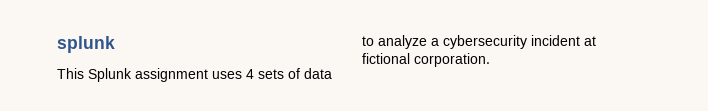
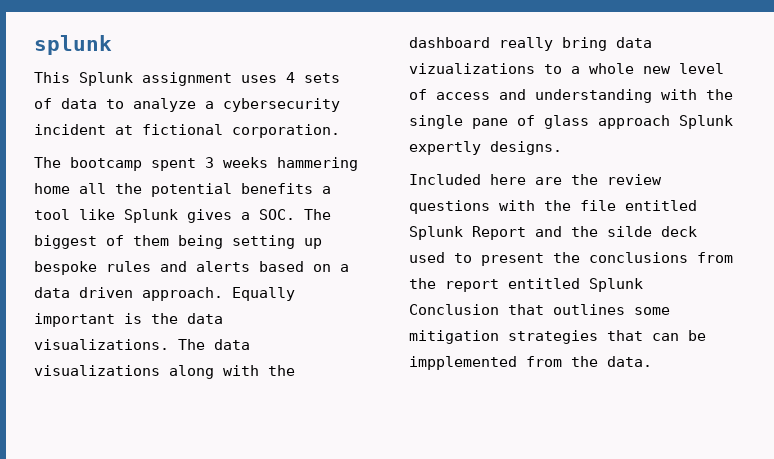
+ The bootcamp spent 3 weeks hammering home all the potential benefits a tool like Splunk gives a SOC. The biggest of them being setting up bespoke rules and alerts based on a data driven approach. Equally important is the data visualizations. The data visualizations along with the dashboard really bring data vizualizations to a whole new level of access and understanding with the single pane of glass approach Splunk expertly designs.
+ Included here are the review questions with the file entitled Splunk Report and the silde deck used to present the conclusions from the report entitled Splunk Conclusion that outlines some mitigation strategies that can be impplemented from the data.

